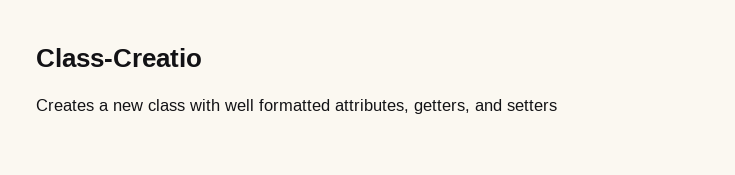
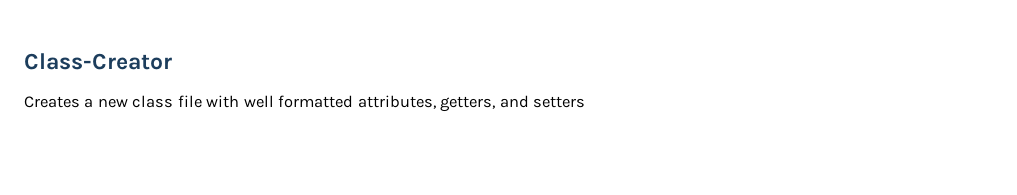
- Class-Creatio
+ Class-Creator
- Creates a new class with well formatted attributes, getters, and setters
+ Creates a new class file with well formatted attributes, getters, and setters

